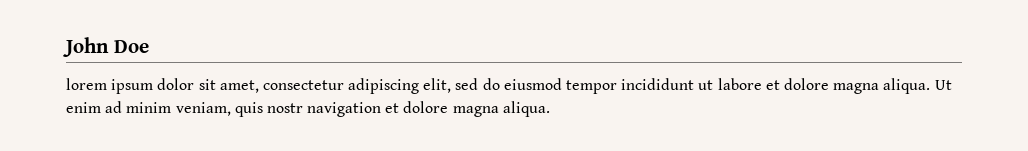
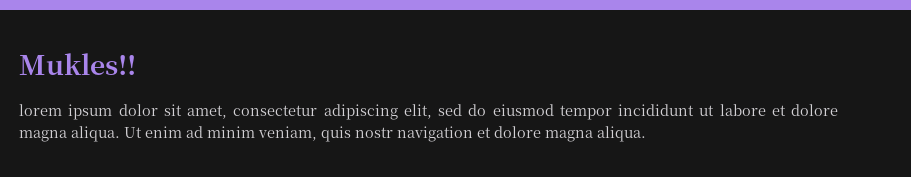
- John Doe
+ Mukles!!

